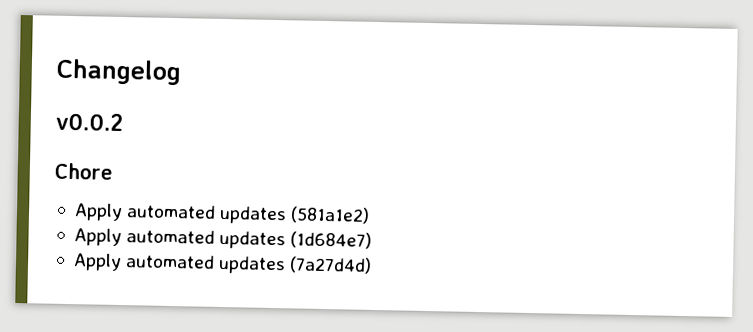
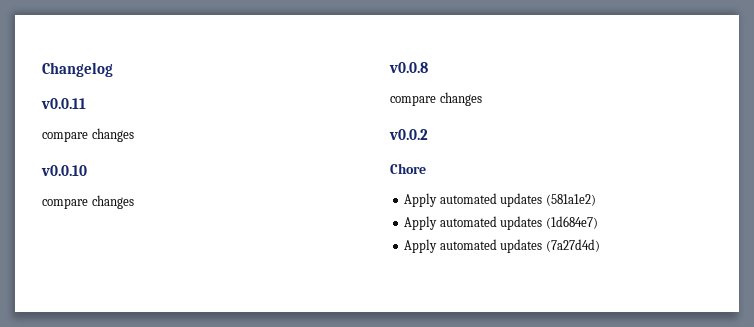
+ v0.0.11
+ compare changes
+ v0.0.10
+ compare changes
+ v0.0.8
+ compare changes

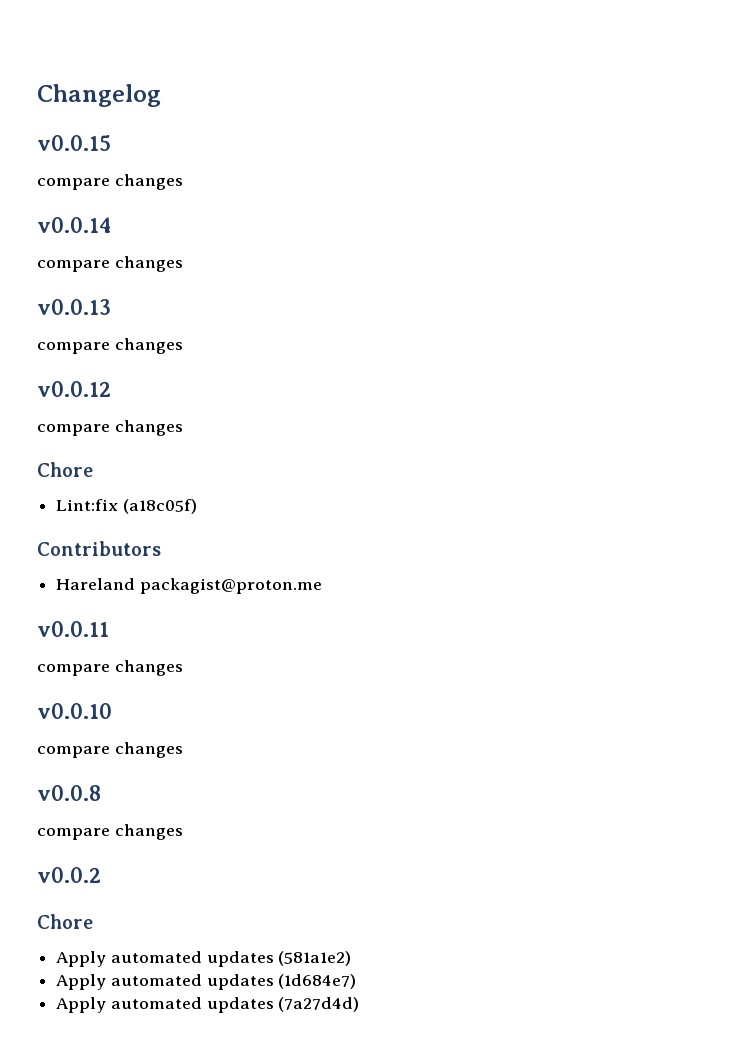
+ v0.0.15
+ compare changes
+ v0.0.14
+ compare changes
+ v0.0.13
+ compare changes
+ v0.0.12
+ compare changes
+ Chore
+ Lint:fix (a18c05f)
+ Contributors
+ Hareland packagist@proton.me

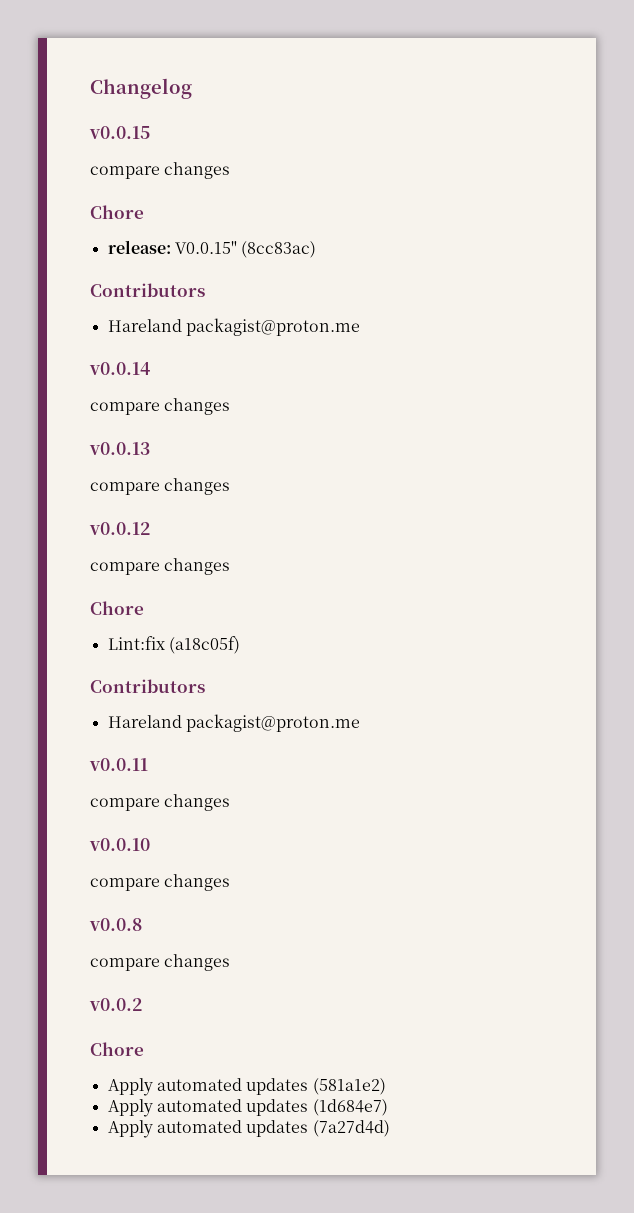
  v0.0.15
  compare changes
+ Chore
+ release: V0.0.15" (8cc83ac)
+ Contributors
+ Hareland packagist@proton.me

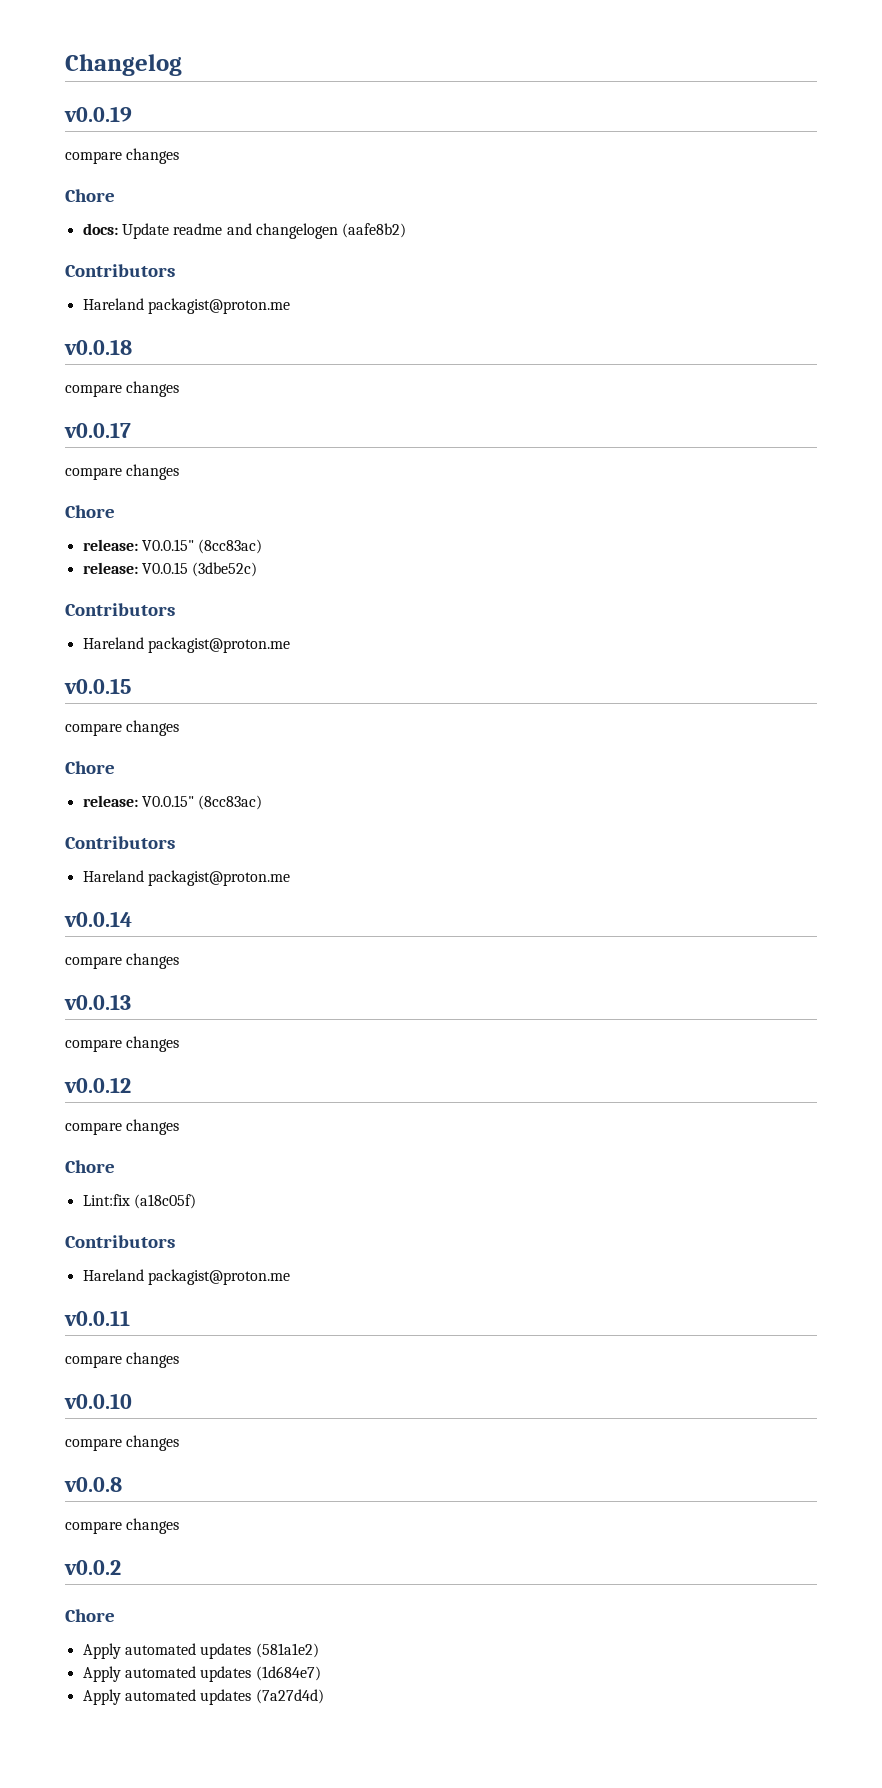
+ v0.0.19
+ compare changes
+ Chore
+ docs: Update readme and changelogen (aafe8b2)
+ Contributors
+ Hareland packagist@proton.me
+ v0.0.18
+ compare changes
+ v0.0.17
+ compare changes
+ Chore
+ release: V0.0.15" (8cc83ac)
+ release: V0.0.15 (3dbe52c)
+ Contributors
+ Hareland packagist@proton.me

